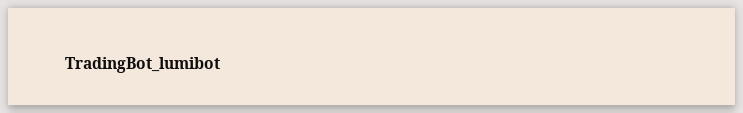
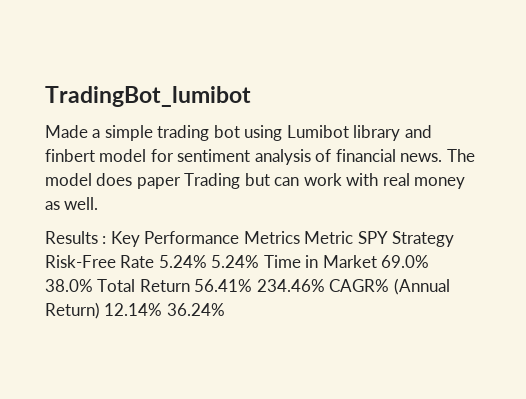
+ Made a simple trading bot using Lumibot library and finbert model for sentiment analysis of financial news. The model does paper Trading but can work with real money as well.
+ Results : Key Performance Metrics Metric SPY Strategy Risk-Free Rate 5.24% 5.24% Time in Market 69.0% 38.0% Total Return 56.41% 234.46% CAGR% (Annual Return) 12.14% 36.24%

